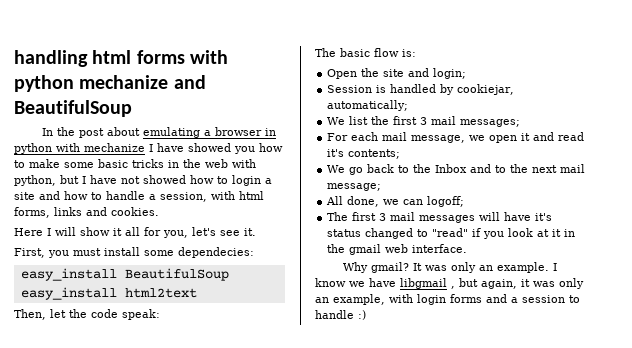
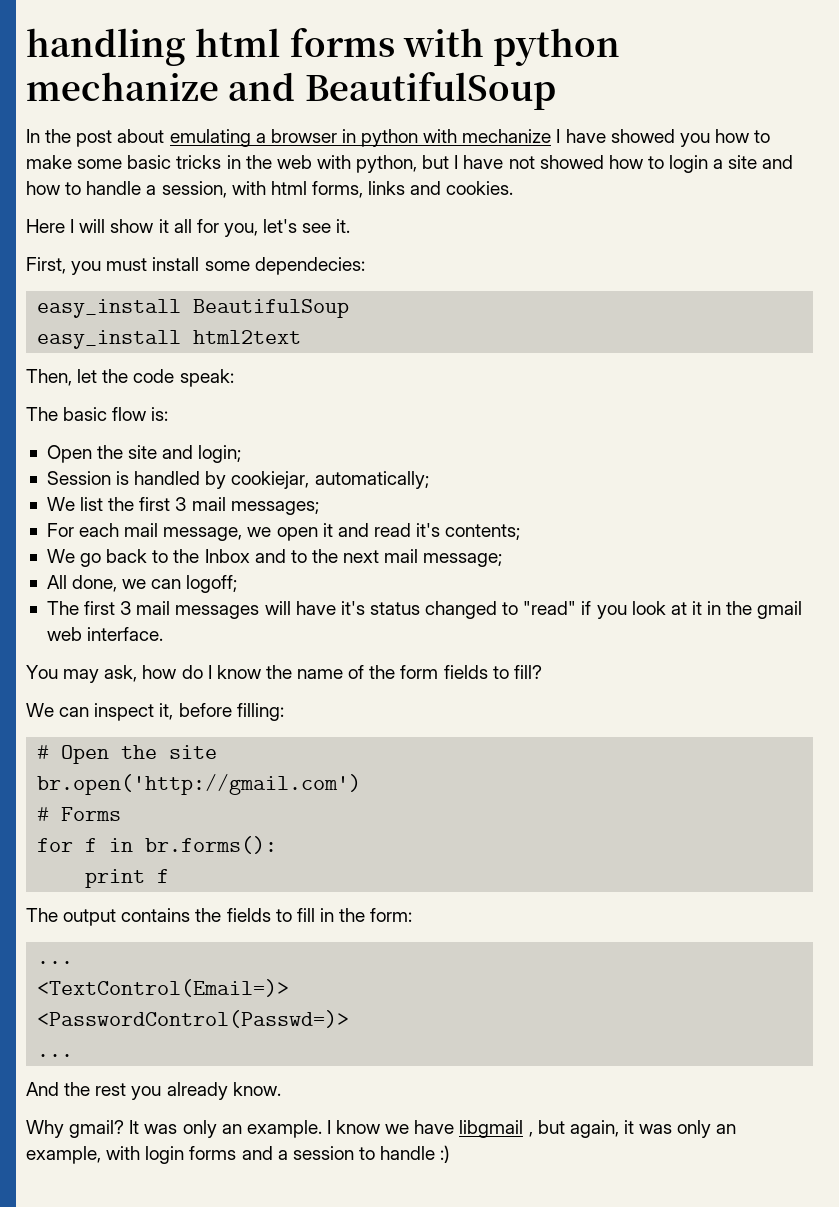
+ You may ask, how do I know the name of the form fields to fill?
+ We can inspect it, before filling:
+ # Open the site
+ br.open('http://gmail.com')
+ # Forms
+ for f in br.forms():
+ print f
+ The output contains the fields to fill in the form:
+ ...
+ <TextControl(Email=)>
+ <PasswordControl(Passwd=)>
+ ...
+ And the rest you already know.

